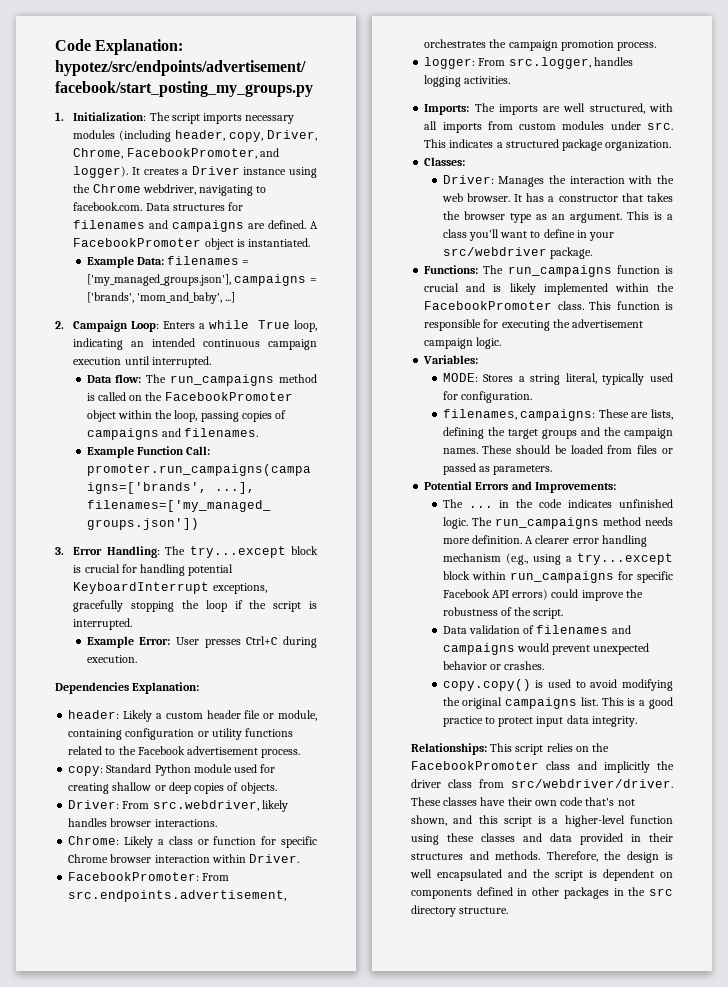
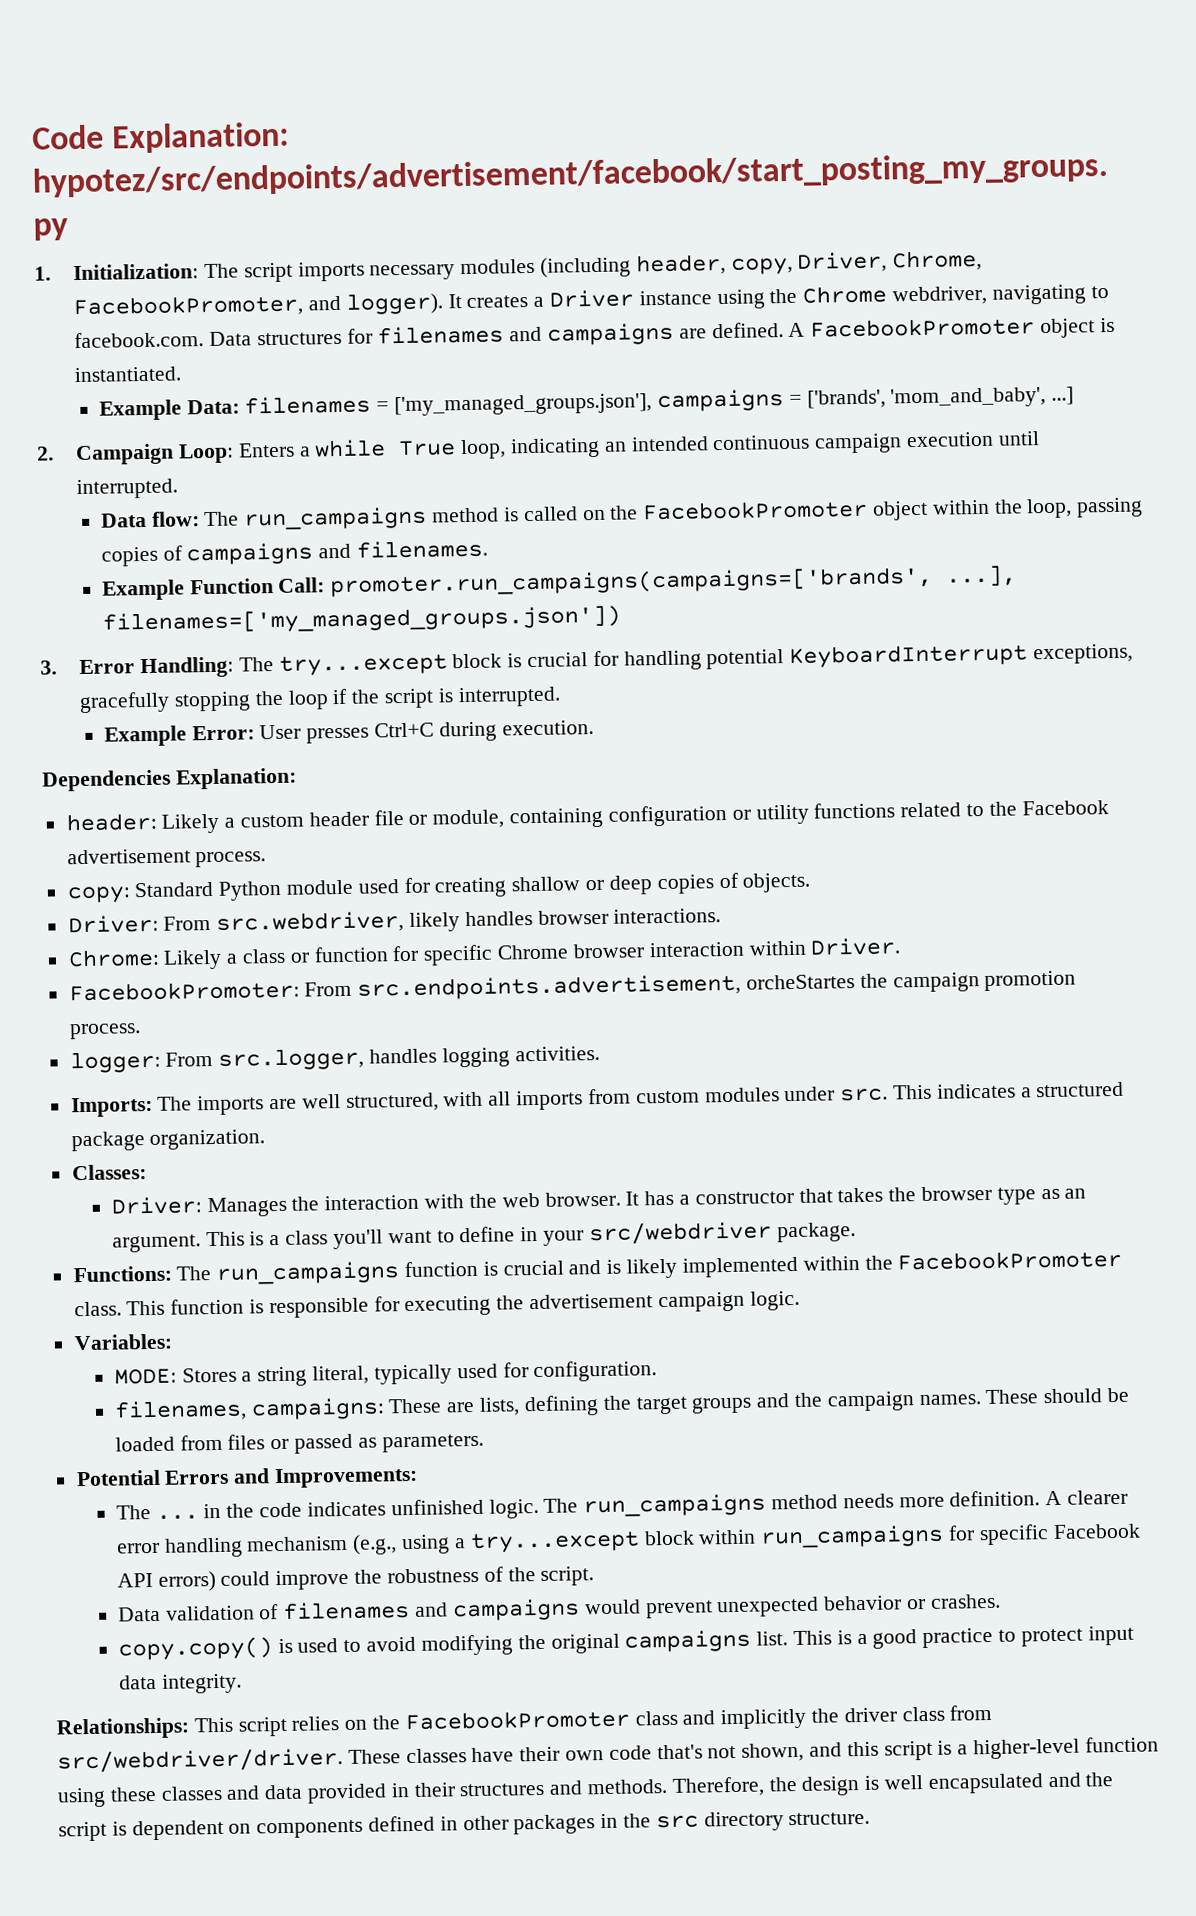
- FacebookPromoter: From src.endpoints.advertisement, orchestrates the campaign promotion process.
+ FacebookPromoter: From src.endpoints.advertisement, orcheStartes the campaign promotion process.

